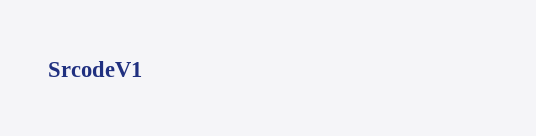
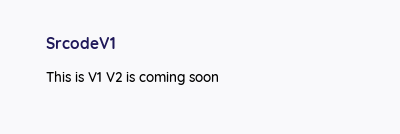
+ This is V1 V2 is coming soon

